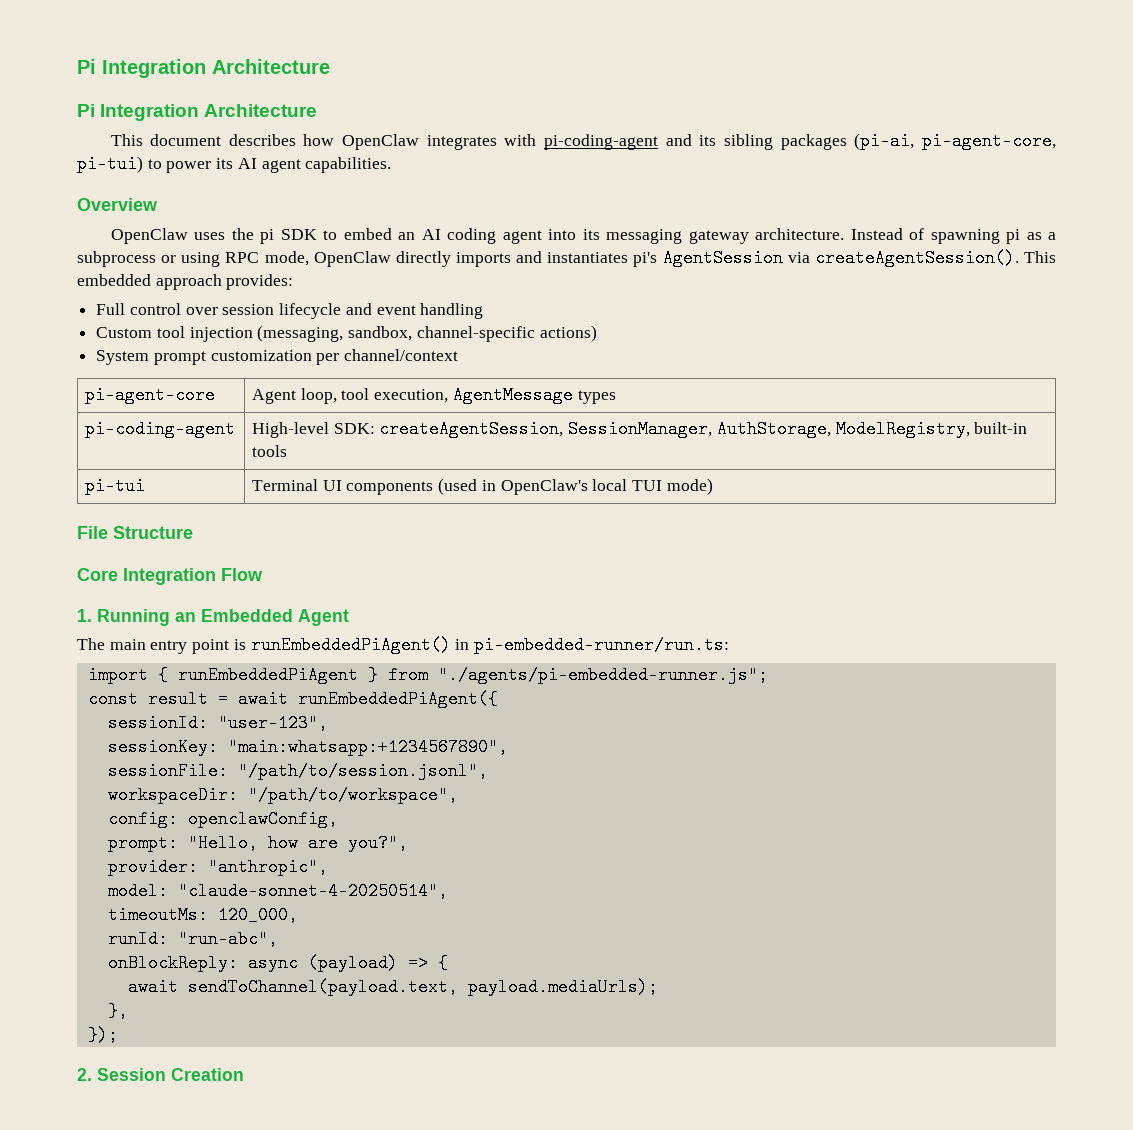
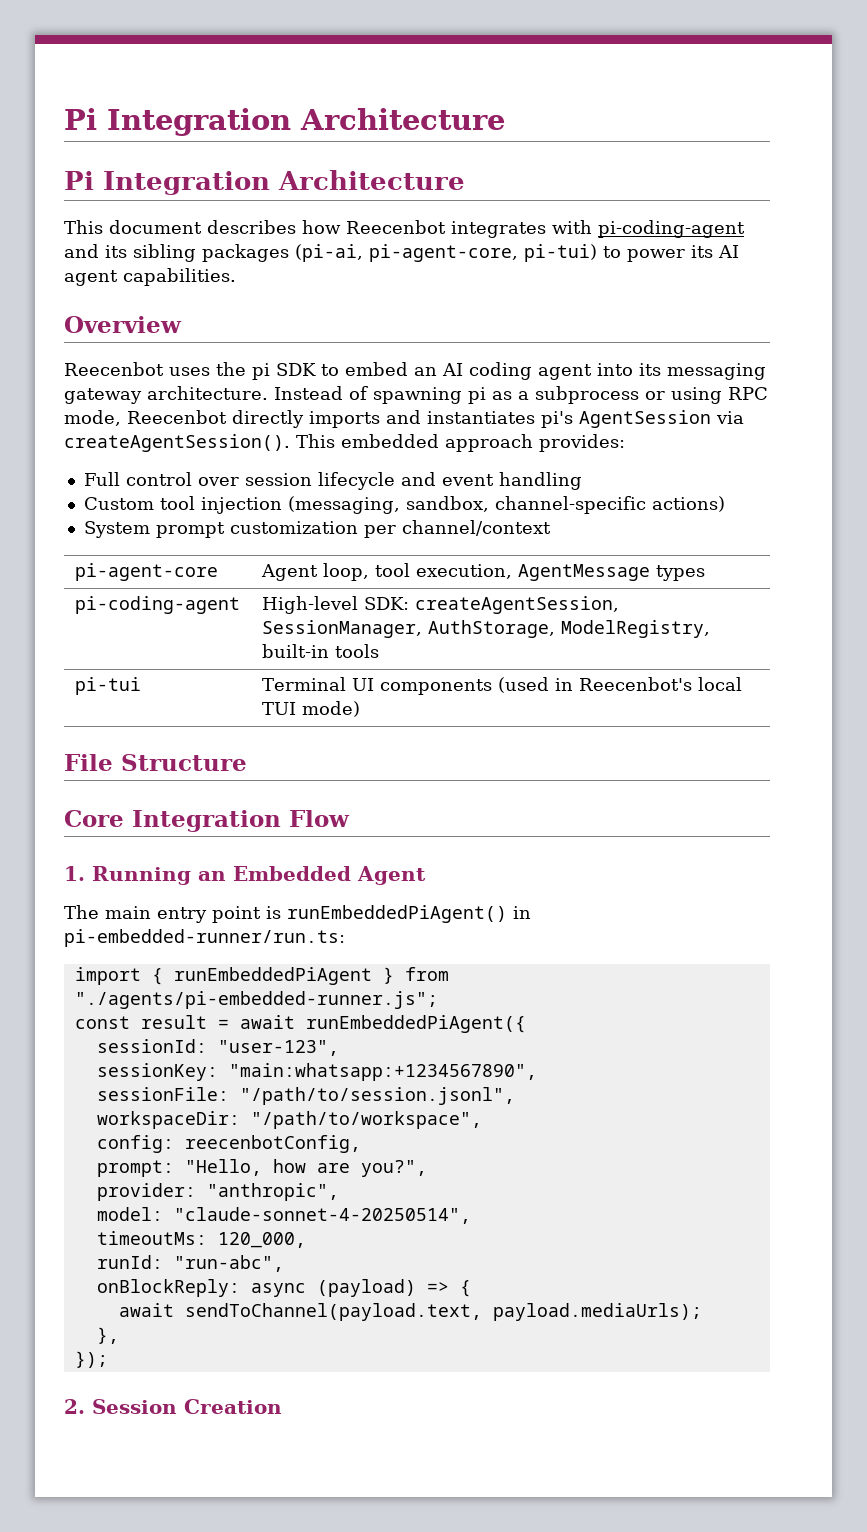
- This document describes how OpenClaw integrates with pi-coding-agent and its sibling packages (pi-ai, pi-agent-core, pi-tui) to power its AI agent capabilities.
+ This document describes how Reecenbot integrates with pi-coding-agent and its sibling packages (pi-ai, pi-agent-core, pi-tui) to power its AI agent capabilities.
- OpenClaw uses the pi SDK to embed an AI coding agent into its messaging gateway architecture.
+ Reecenbot uses the pi SDK to embed an AI coding agent into its messaging gateway architecture.
- Instead of spawning pi as a subprocess or using RPC mode, OpenClaw directly imports and instantiates pi's AgentSession via createAgentSession().
+ Instead of spawning pi as a subprocess or using RPC mode, Reecenbot directly imports and instantiates pi's AgentSession via createAgentSession().
- pi-tui | Terminal UI components (used in OpenClaw's local TUI mode)
+ pi-tui | Terminal UI components (used in Reecenbot's local TUI mode)
- config: openclawConfig,
+ config: reecenbotConfig,

